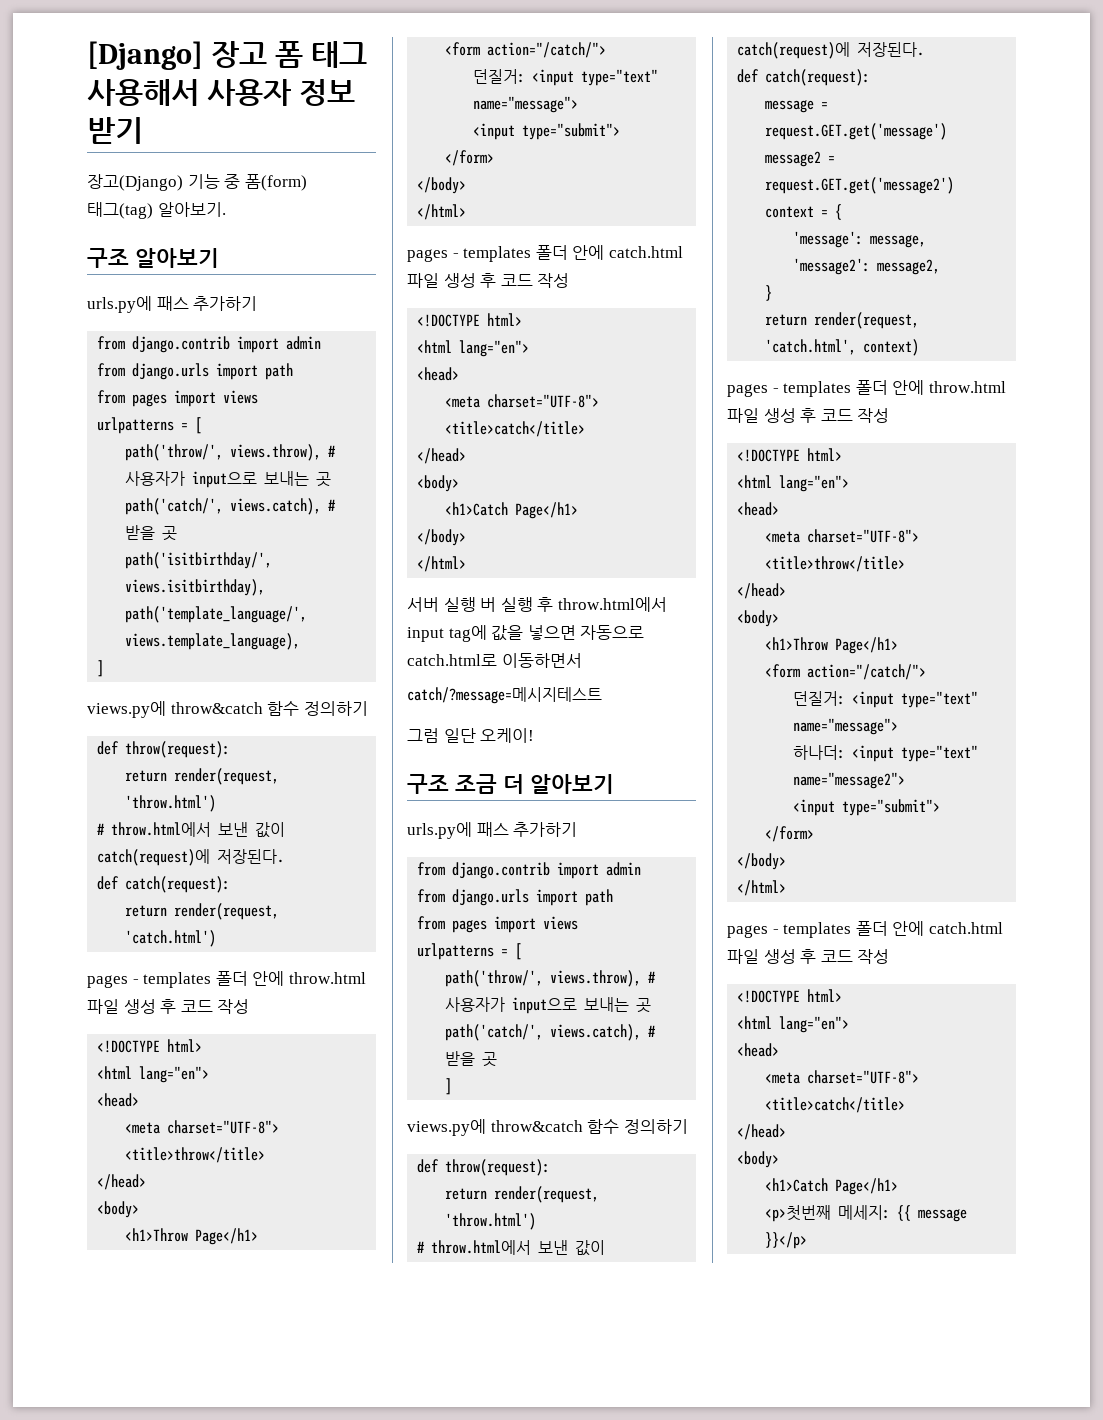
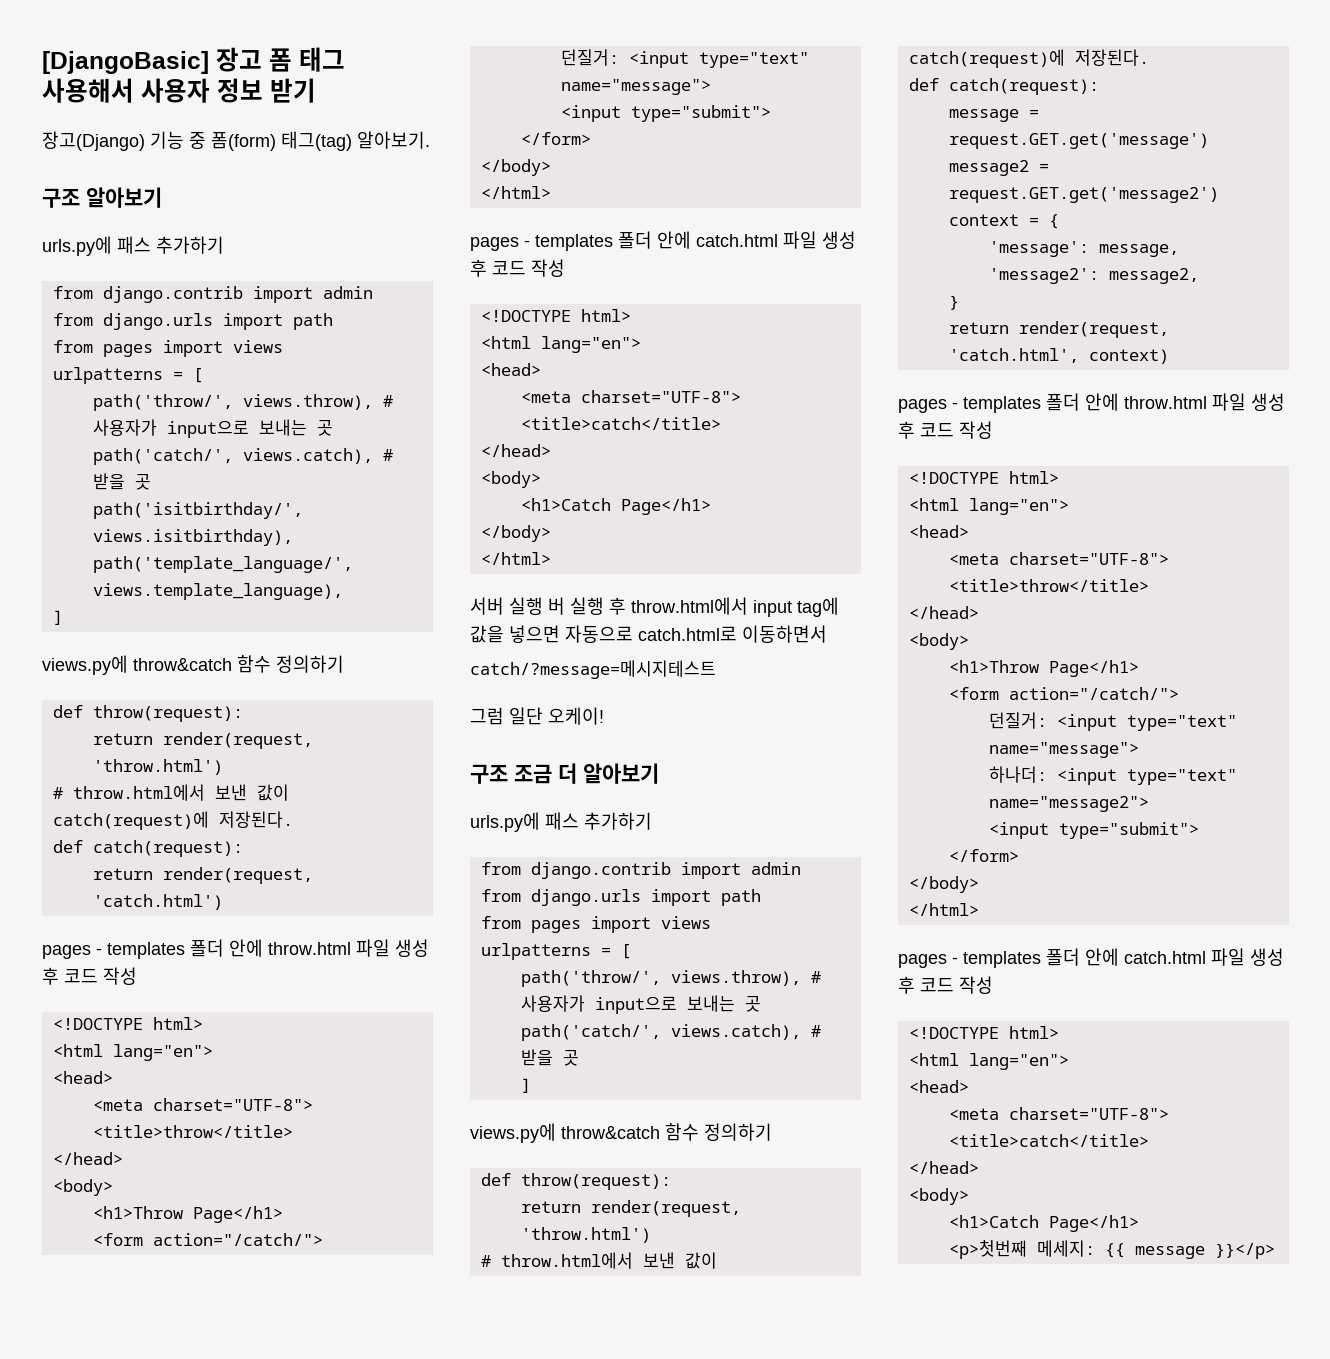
- [Django] 장고 폼 태그 사용해서 사용자 정보 받기
+ [DjangoBasic] 장고 폼 태그 사용해서 사용자 정보 받기

